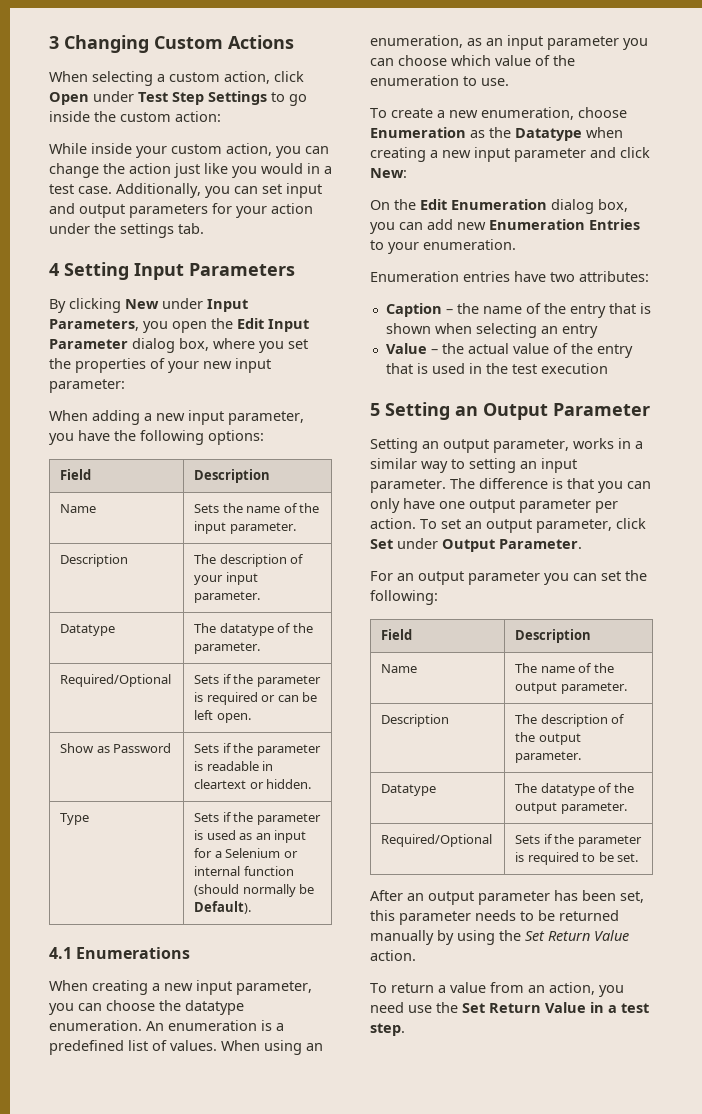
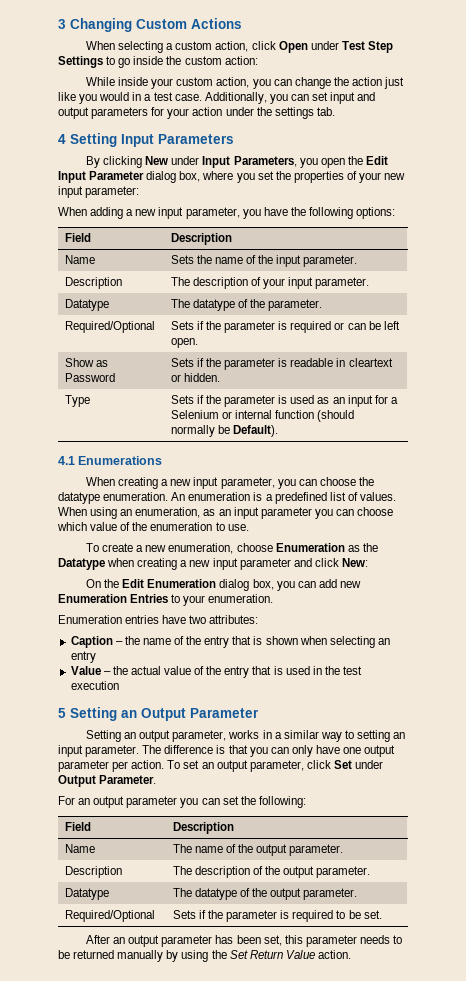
- To return a value from an action, you need use the Set Return Value in a test step.

